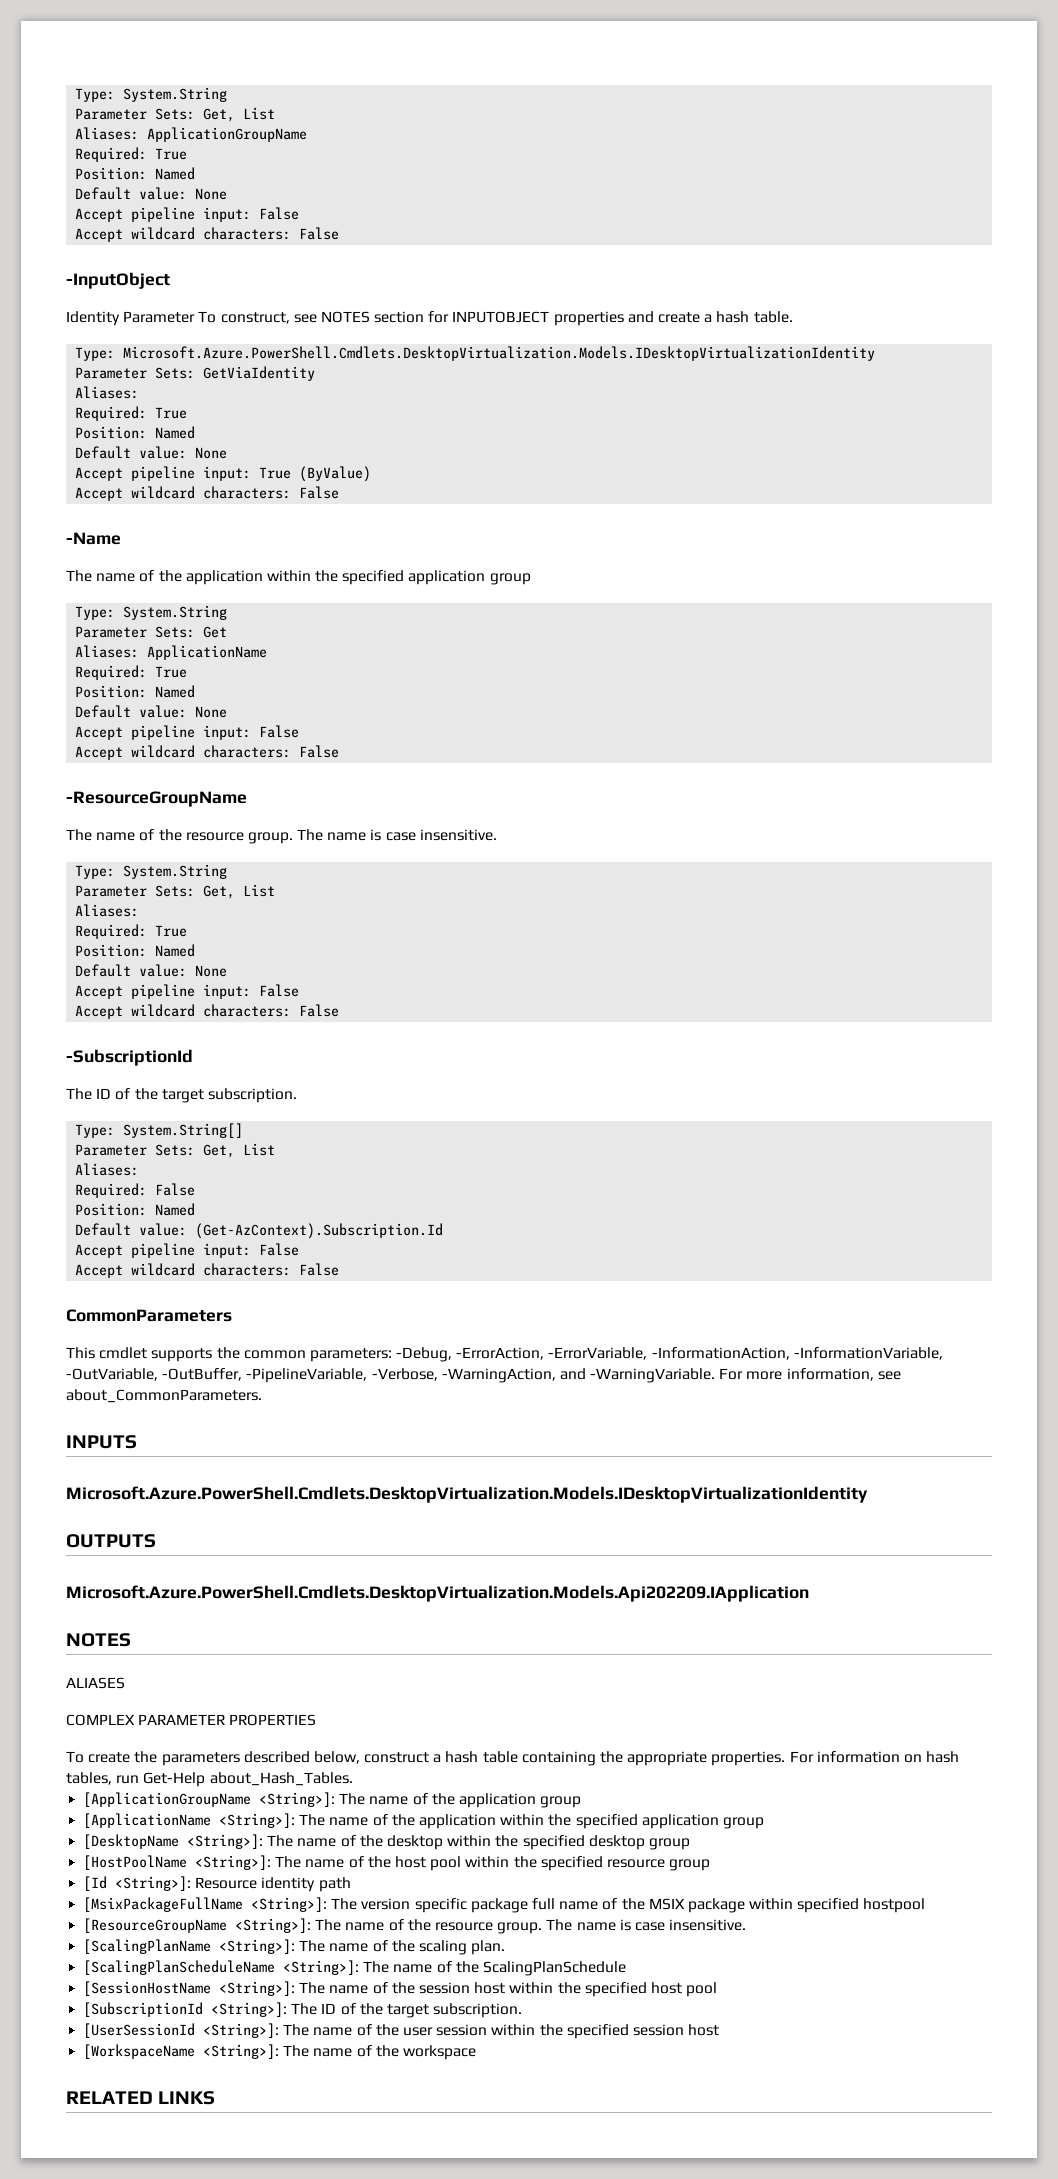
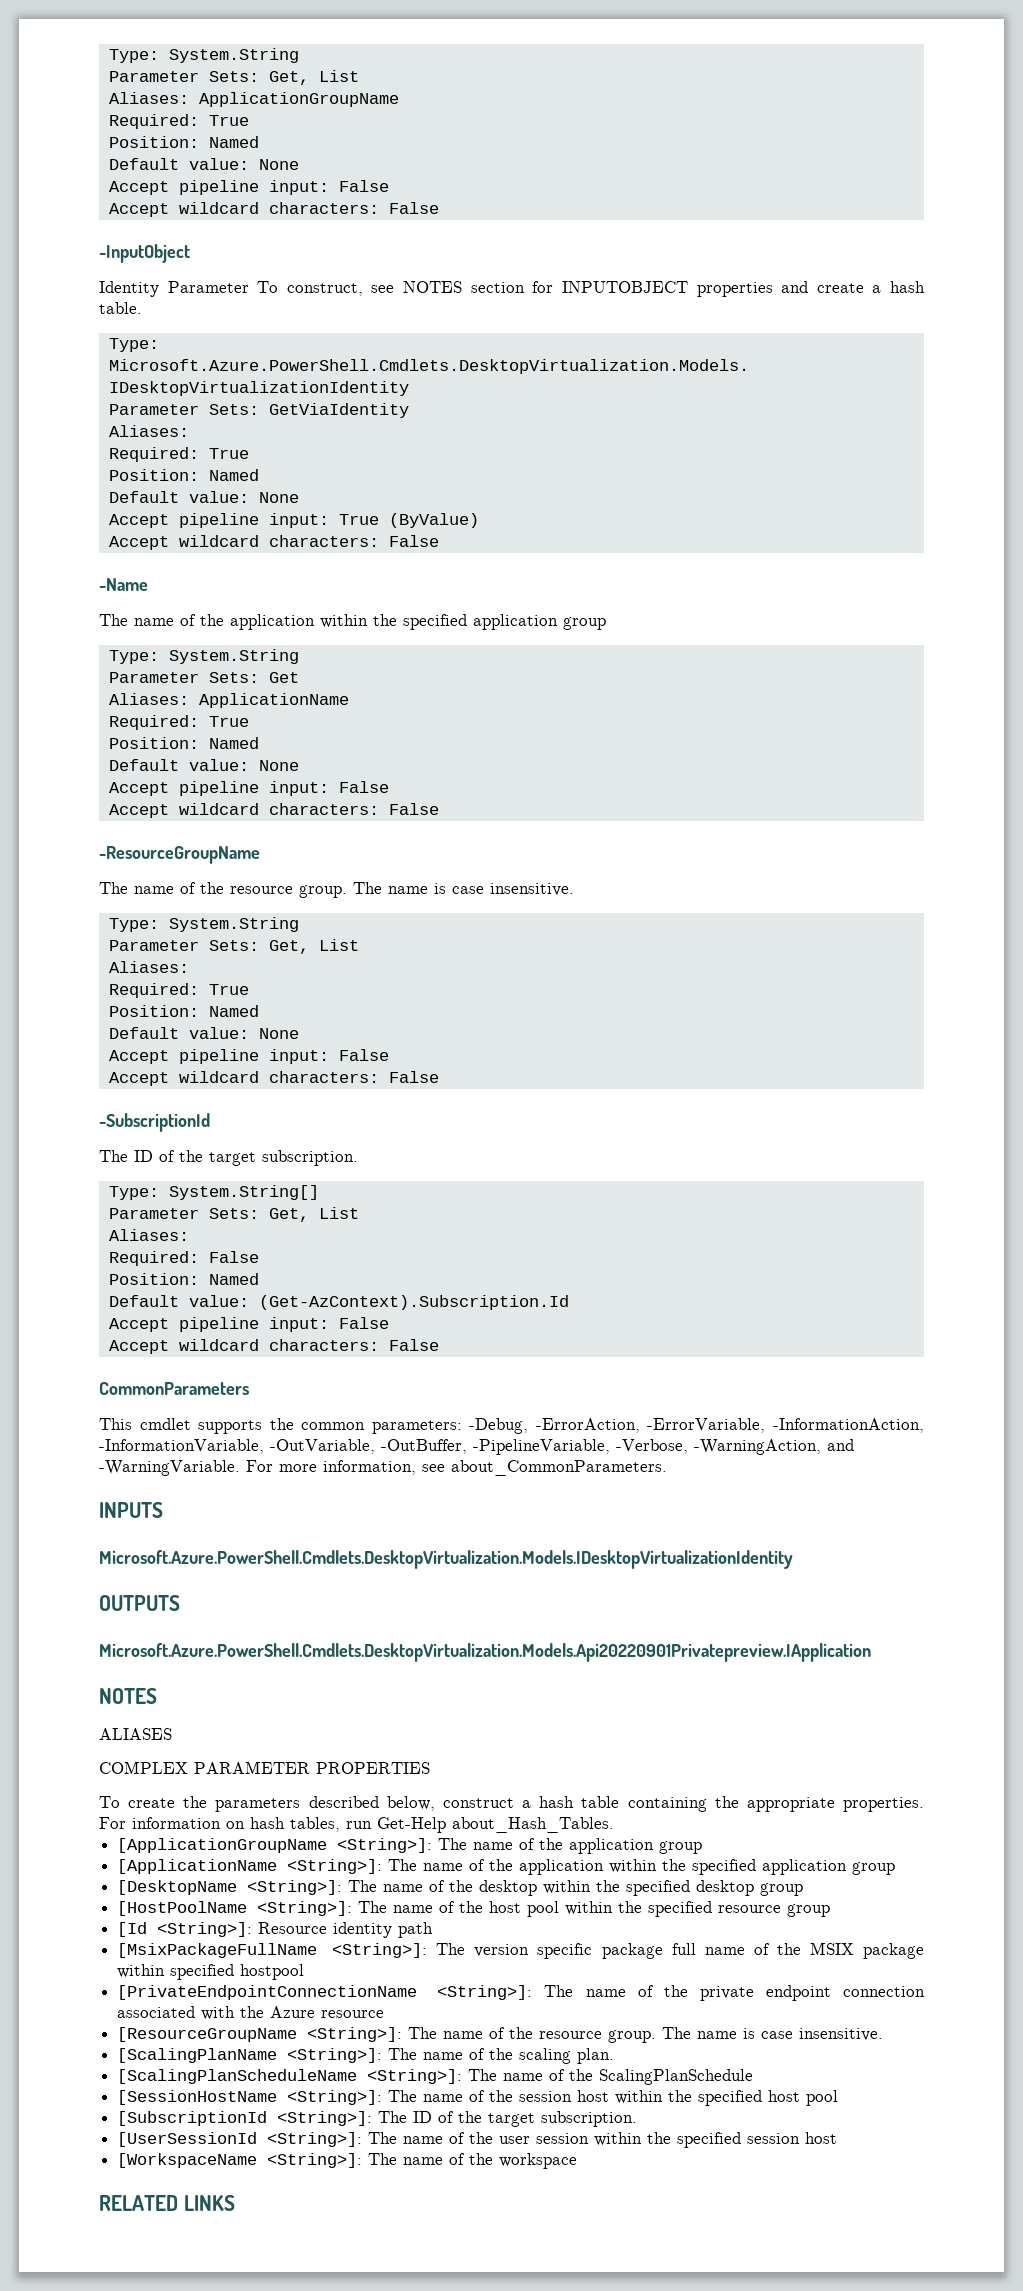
- Microsoft.Azure.PowerShell.Cmdlets.DesktopVirtualization.Models.Api202209.IApplication
+ Microsoft.Azure.PowerShell.Cmdlets.DesktopVirtualization.Models.Api20220901Privatepreview.IApplication
+ [PrivateEndpointConnectionName <String>]: The name of the private endpoint connection associated with the Azure resource

